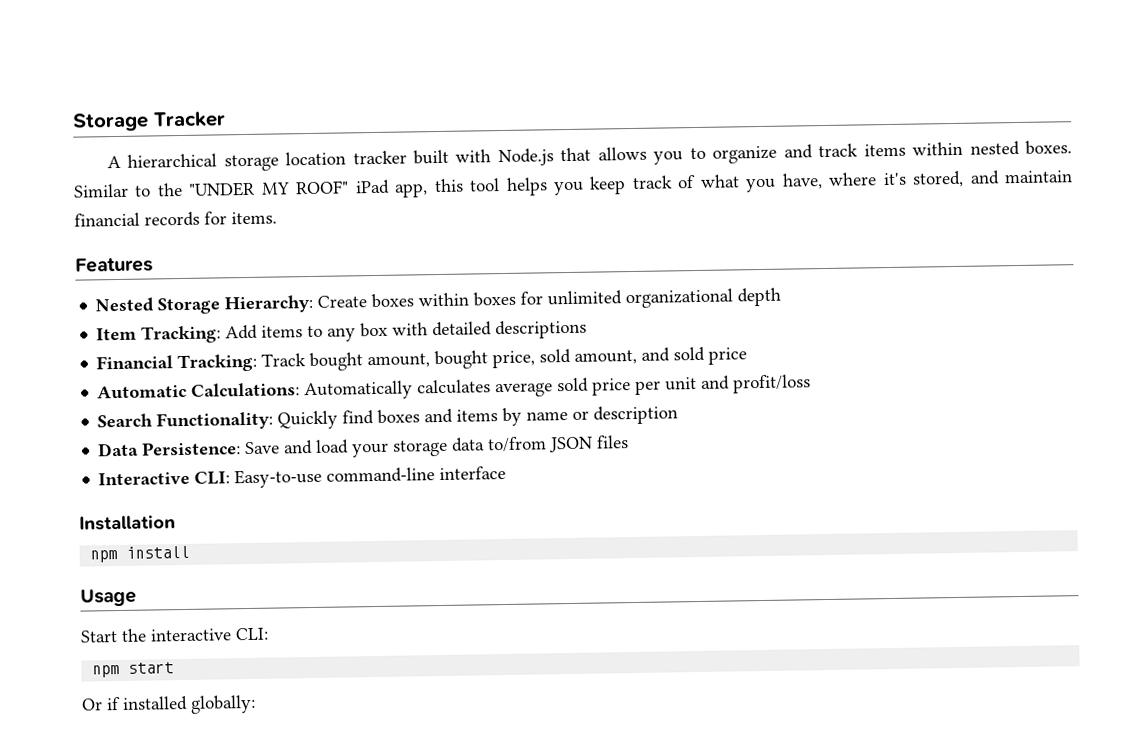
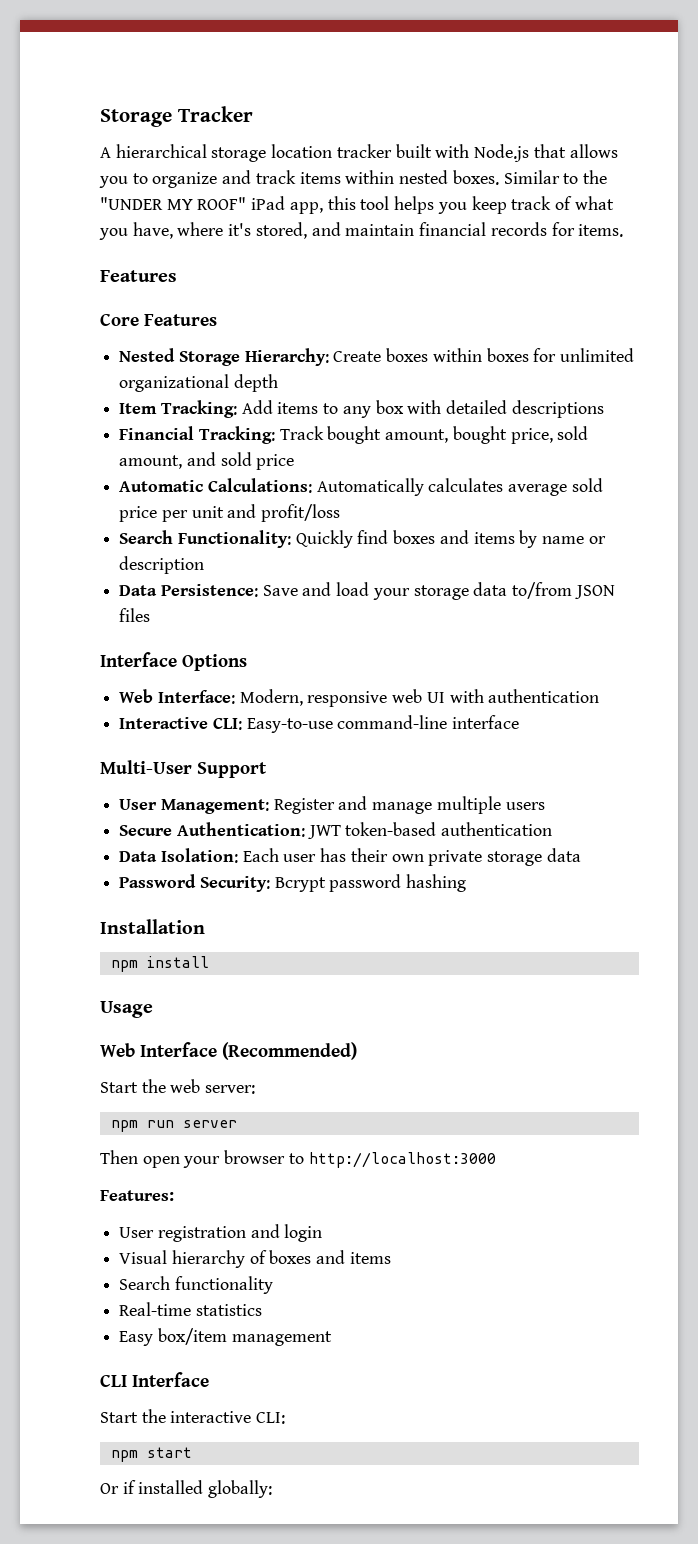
+ Core Features
+ Interface Options
+ Web Interface: Modern, responsive web UI with authentication
+ Multi-User Support
+ User Management: Register and manage multiple users
+ Secure Authentication: JWT token-based authentication
+ Data Isolation: Each user has their own private storage data
+ Password Security: Bcrypt password hashing
  Installation
  npm install
  Usage
+ Web Interface (Recommended)
+ Start the web server:
+ npm run server
+ Then open your browser to http://localhost:3000
+ Features:
+ User registration and login
+ Visual hierarchy of boxes and items
+ Search functionality
+ Real-time statistics
+ Easy box/item management
+ CLI Interface

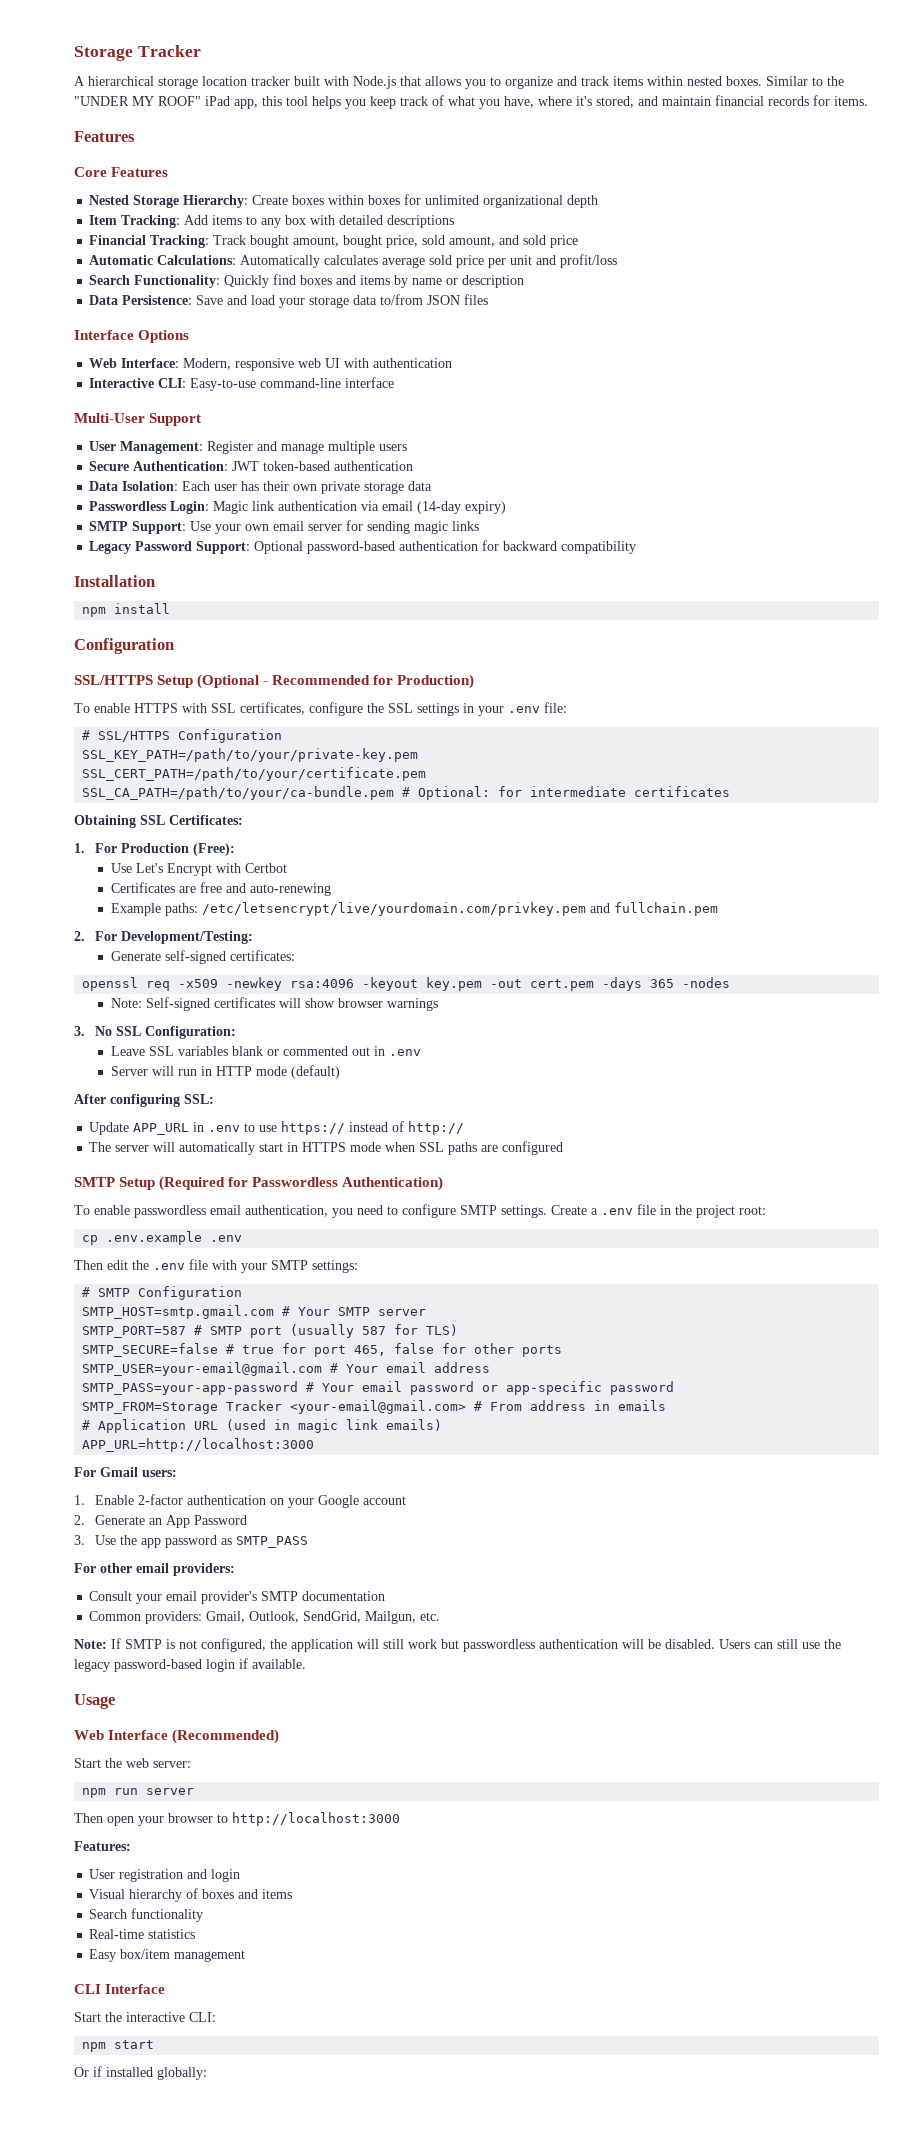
- Password Security: Bcrypt password hashing
+ Passwordless Login: Magic link authentication via email (14-day expiry)
+ SMTP Support: Use your own email server for sending magic links
+ Legacy Password Support: Optional password-based authentication for backward compatibility
  Installation
  npm install
+ Configuration
+ SSL/HTTPS Setup (Optional - Recommended for Production)
+ To enable HTTPS with SSL certificates, configure the SSL settings in your .env file:
+ # SSL/HTTPS Configuration
+ SSL_KEY_PATH=/path/to/your/private-key.pem
+ SSL_CERT_PATH=/path/to/your/certificate.pem
+ SSL_CA_PATH=/path/to/your/ca-bundle.pem # Optional: for intermediate certificates
+ Obtaining SSL Certificates:
+ 1. For Production (Free):
+ Use Let's Encrypt with Certbot
+ Certificates are free and auto-renewing
+ Example paths: /etc/letsencrypt/live/yourdomain.com/privkey.pem and fullchain.pem
+ 2. For Development/Testing:
+ Generate self-signed certificates:
+ openssl req -x509 -newkey rsa:4096 -keyout key.pem -out cert.pem -days 365 -nodes
+ Note: Self-signed certificates will show browser warnings
+ 3. No SSL Configuration:
+ Leave SSL variables blank or commented out in .env
+ Server will run in HTTP mode (default)
+ After configuring SSL:
+ Update APP_URL in .env to use https:// instead of http://
+ The server will automatically start in HTTPS mode when SSL paths are configured
+ SMTP Setup (Required for Passwordless Authentication)
+ To enable passwordless email authentication, you need to configure SMTP settings. Create a .env file in the project root:
+ cp .env.example .env
+ Then edit the .env file with your SMTP settings:
+ # SMTP Configuration
+ SMTP_HOST=smtp.gmail.com # Your SMTP server
+ SMTP_PORT=587 # SMTP port (usually 587 for TLS)
+ SMTP_SECURE=false # true for port 465, false for other ports
+ SMTP_USER=your-email@gmail.com # Your email address
+ SMTP_PASS=your-app-password # Your email password or app-specific password
+ SMTP_FROM=Storage Tracker <your-email@gmail.com> # From address in emails
+ # Application URL (used in magic link emails)
+ APP_URL=http://localhost:3000
+ For Gmail users:
+ 1. Enable 2-factor authentication on your Google account
+ 2. Generate an App Password
+ 3. Use the app password as SMTP_PASS
+ For other email providers:
+ Consult your email provider's SMTP documentation
+ Common providers: Gmail, Outlook, SendGrid, Mailgun, etc.
+ Note: If SMTP is not configured, the application will still work but passwordless authentication will be disabled. Users can still use the legacy password-based login if available.

